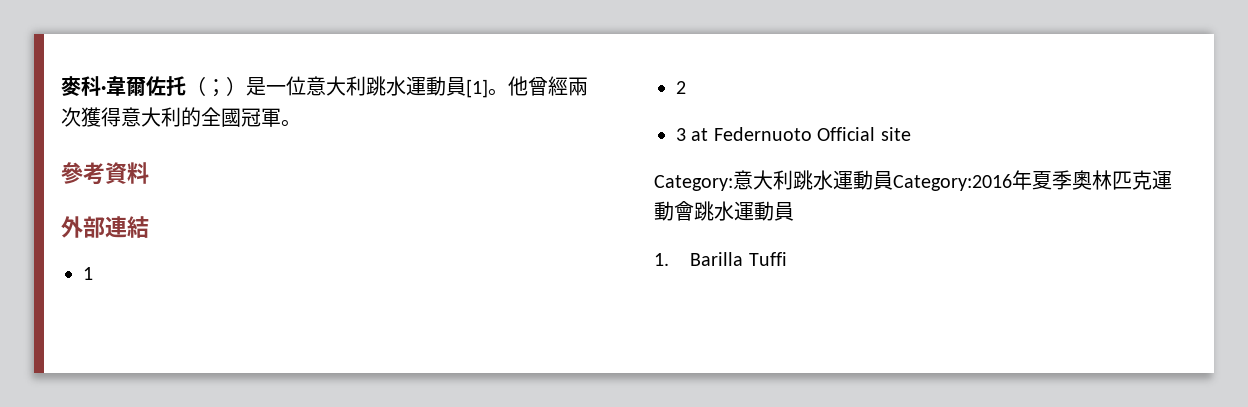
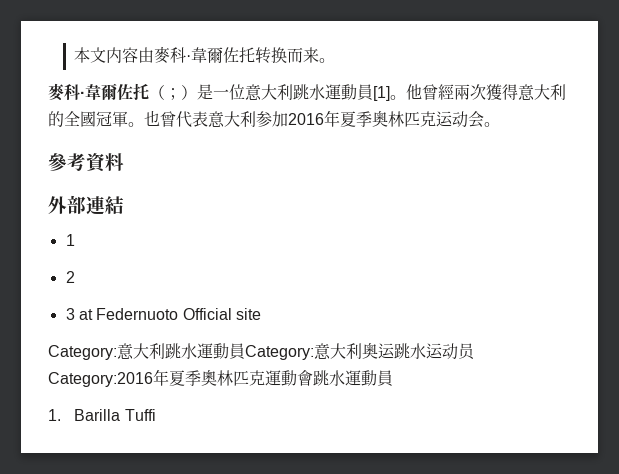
+ 本文内容由麥科·韋爾佐托转换而来。
+ 也曾代表意大利参加2016年夏季奥林匹克运动会。
- Category:意大利跳水運動員Category:2016年夏季奧林匹克運動會跳水運動員
+ Category:意大利跳水運動員Category:意大利奥运跳水运动员Category:2016年夏季奧林匹克運動會跳水運動員

